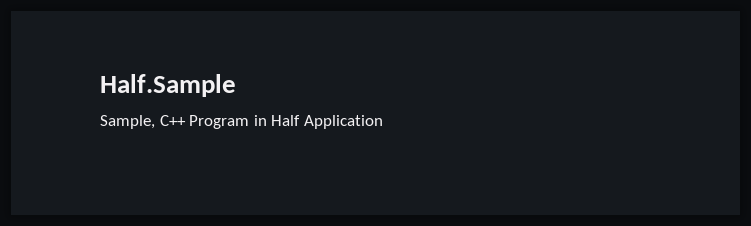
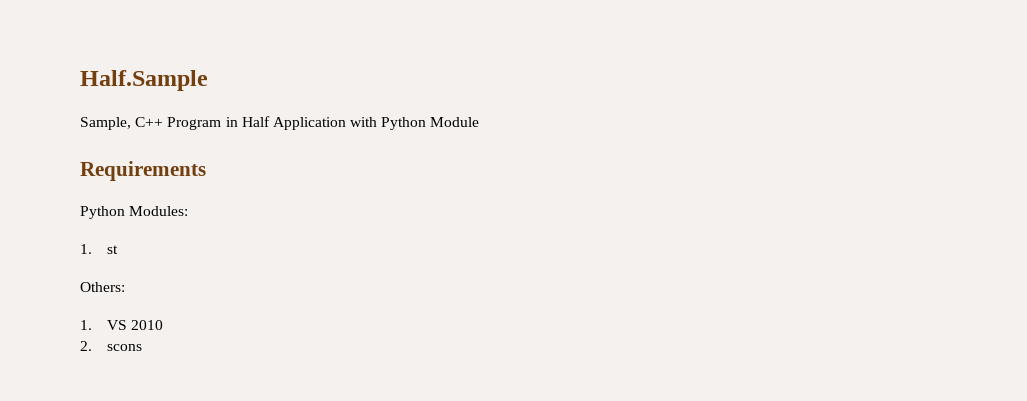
- Sample, C++ Program in Half Application
+ Sample, C++ Program in Half Application with Python Module
+ Requirements
+ Python Modules:
+ 1. st
+ Others:
+ 1. VS 2010
+ 2. scons

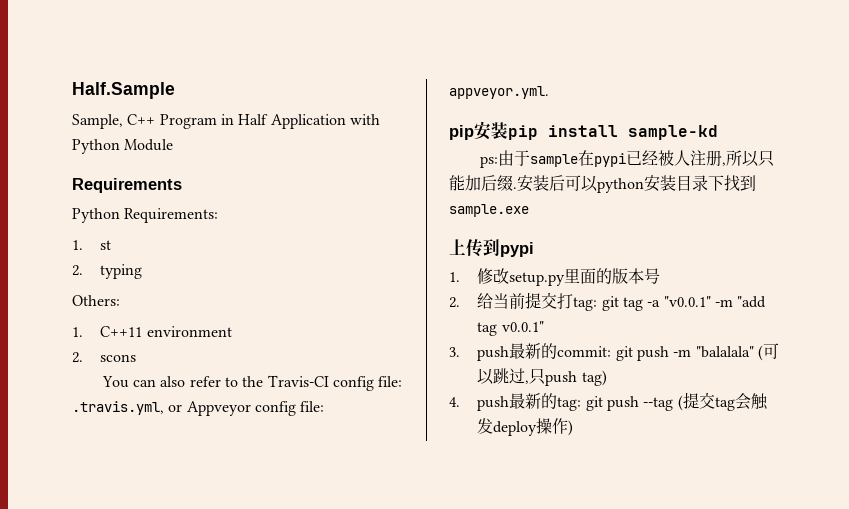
- Python Modules:
+ Python Requirements:
+ 2. typing
- 1. VS 2010
+ 1. C++11 environment
+ You can also refer to the Travis-CI config file: .travis.yml, or Appveyor config file: appveyor.yml.
+ pip安装pip install sample-kd
+ ps:由于sample在pypi已经被人注册,所以只能加后缀.安装后可以python安装目录下找到sample.exe
+ 上传到pypi
+ 1.修改setup.py里面的版本号
+ 2.给当前提交打tag: git tag -a "v0.0.1" -m "add tag v0.0.1"
+ 3. push最新的commit: git push -m "balalala" (可以跳过,只push tag)
+ 4. push最新的tag: git push --tag (提交tag会触发deploy操作)

